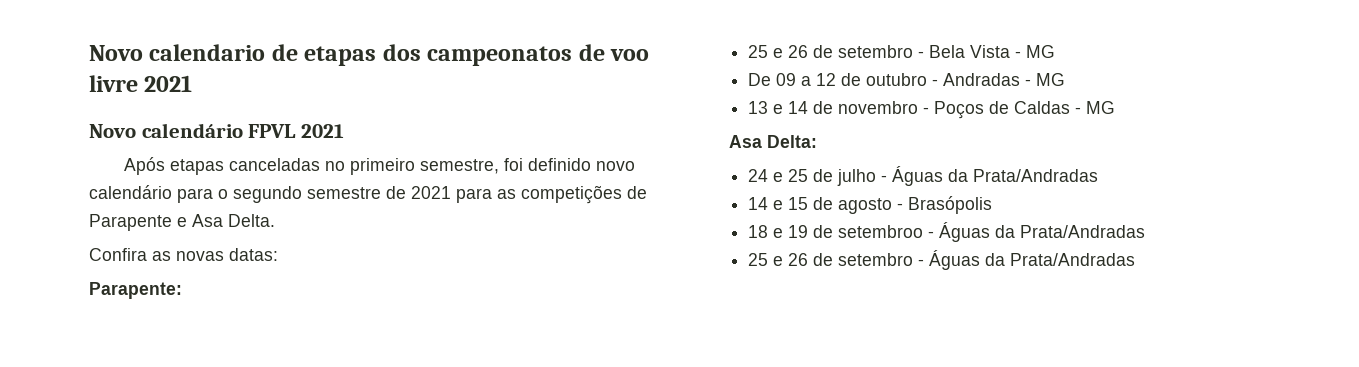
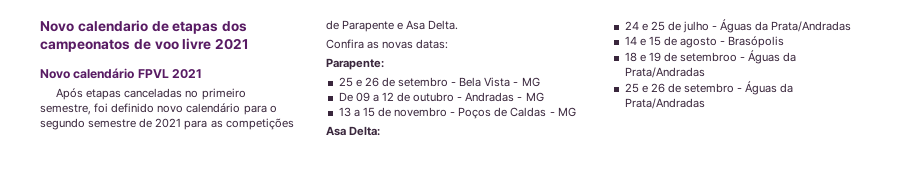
- 13 e 14 de novembro - Poços de Caldas - MG
+ 13 a 15 de novembro - Poços de Caldas - MG

